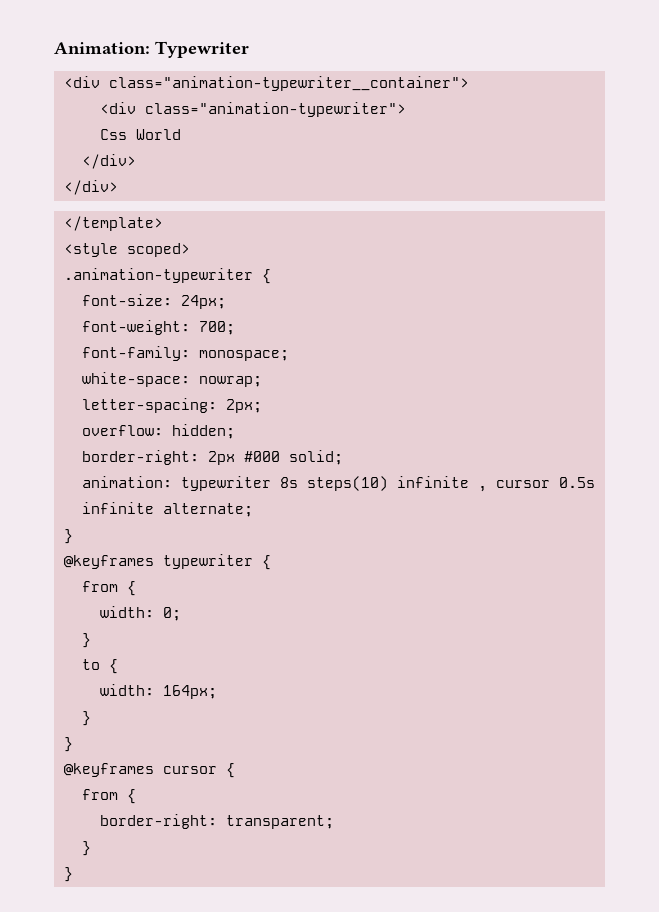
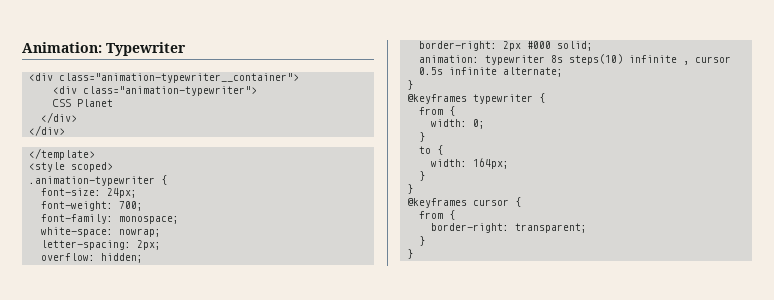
- Css World
+ CSS Planet

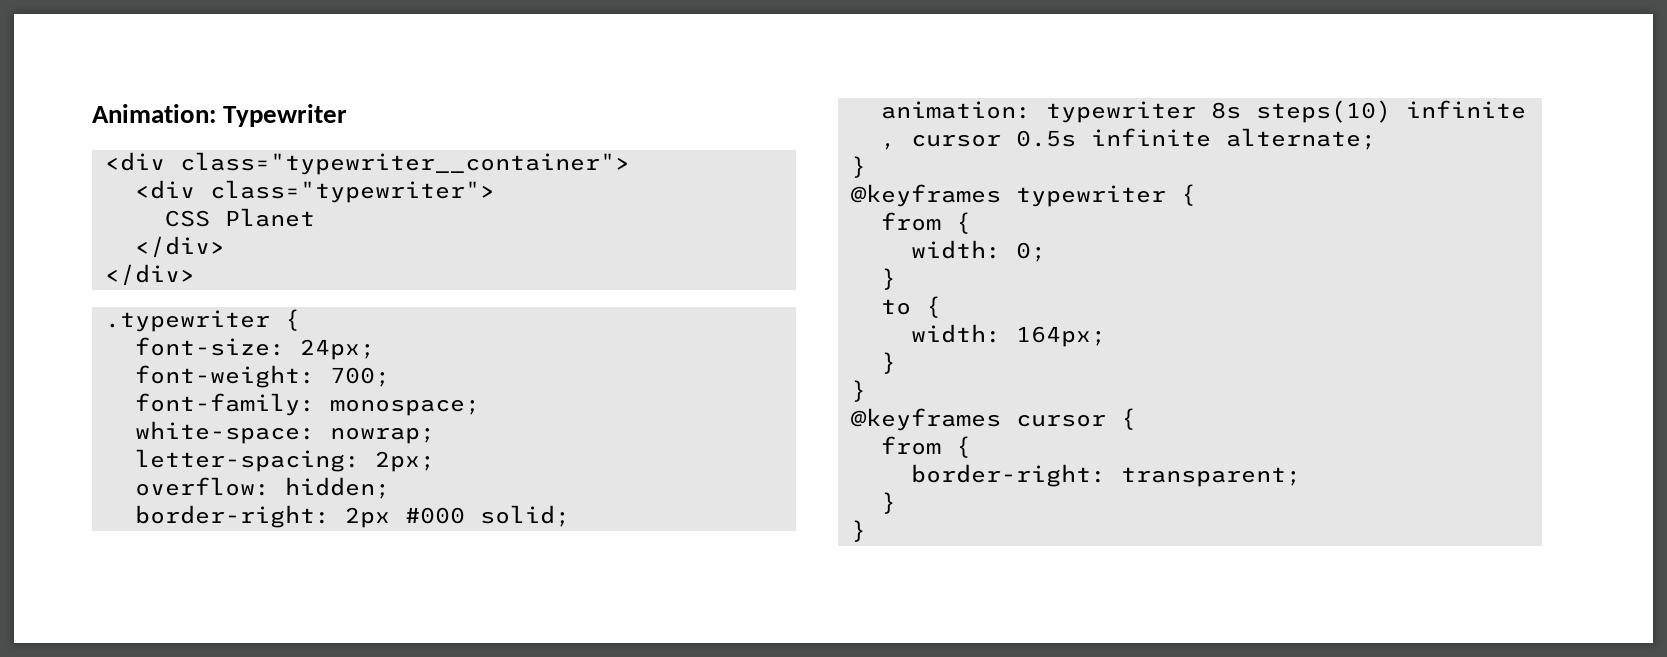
- <div class="animation-typewriter__container">
- <div class="animation-typewriter">
+ <div class="typewriter__container">
+ <div class="typewriter">
- </template>
- <style scoped>
- .animation-typewriter {
+ .typewriter {

